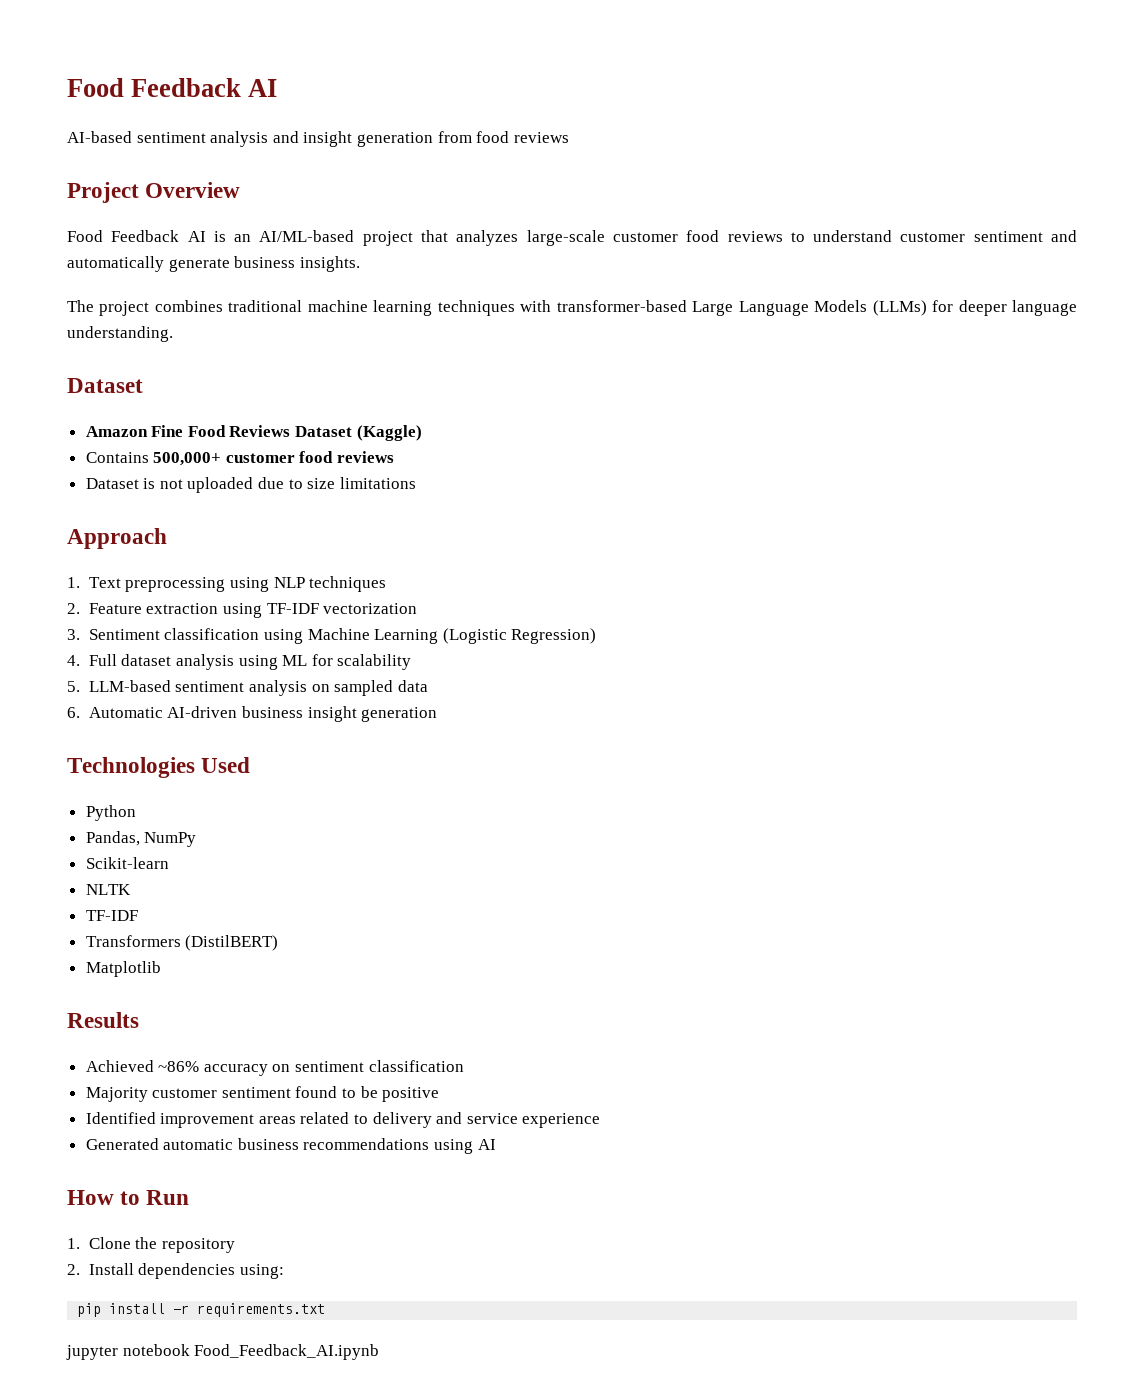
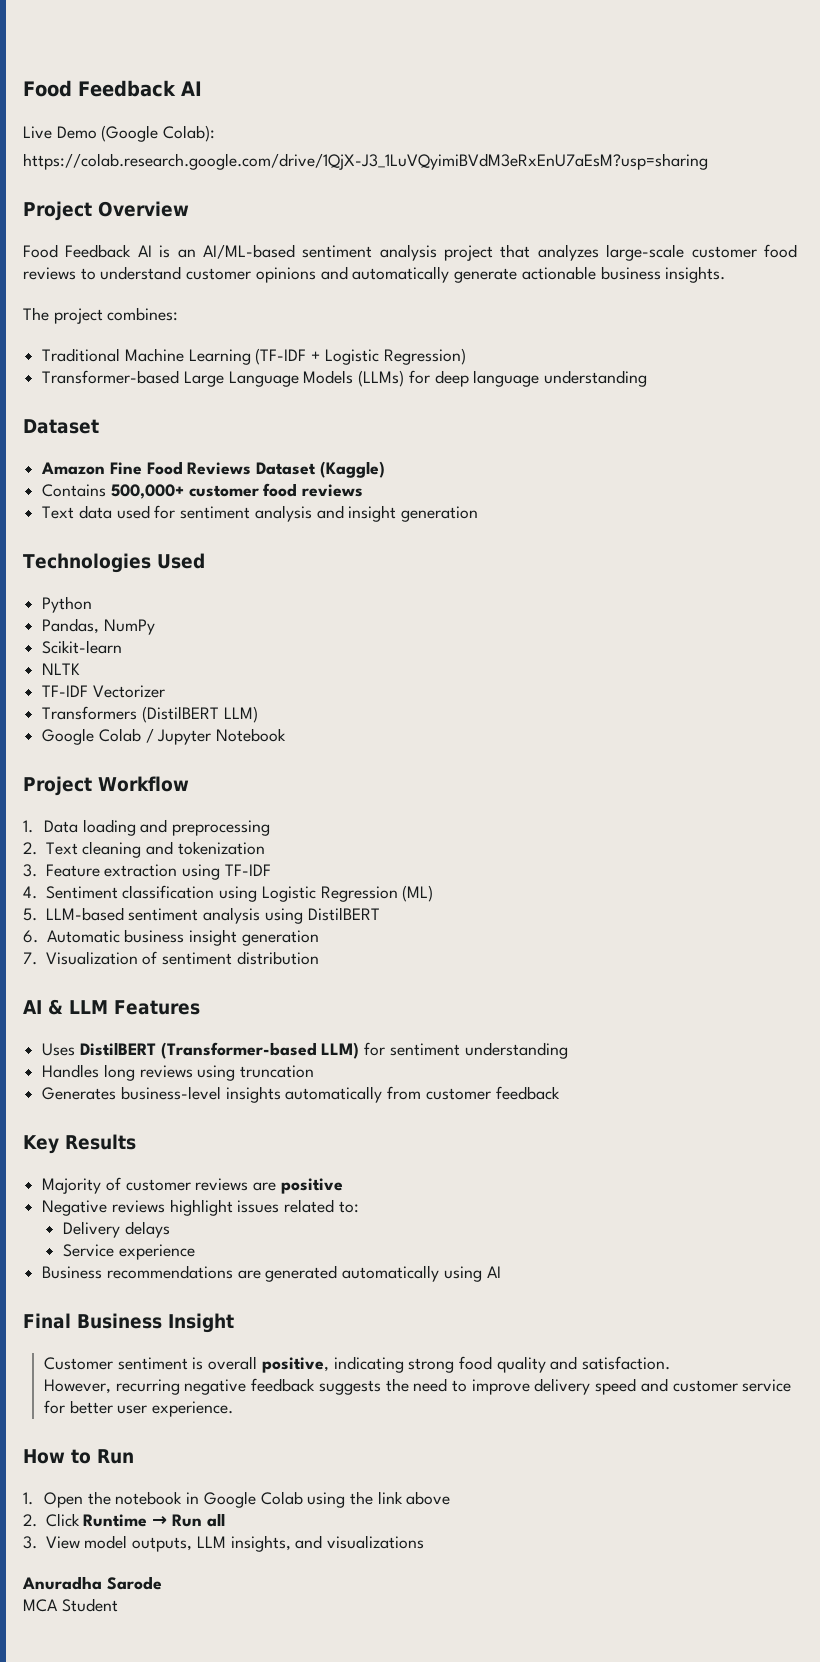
- AI-based sentiment analysis and insight generation from food reviews
+ Live Demo (Google Colab):
+ https://colab.research.google.com/drive/1QjX-J3_1LuVQyimiBVdM3eRxEnU7aEsM?usp=sharing
- Food Feedback AI is an AI/ML-based project that analyzes large-scale customer food reviews to understand customer sentiment and automatically generate business insights.
+ Food Feedback AI is an AI/ML-based sentiment analysis project that analyzes large-scale customer food reviews to understand customer opinions and automatically generate actionable business insights.
- The project combines traditional machine learning techniques with transformer-based Large Language Models (LLMs) for deeper language understanding.
+ The project combines:
+ Traditional Machine Learning (TF-IDF + Logistic Regression)
+ Transformer-based Large Language Models (LLMs) for deep language understanding
- Dataset is not uploaded due to size limitations
- Approach
- 1. Text preprocessing using NLP techniques
- 2. Feature extraction using TF-IDF vectorization
- 3. Sentiment classification using Machine Learning (Logistic Regression)
- 4. Full dataset analysis using ML for scalability
- 5. LLM-based sentiment analysis on sampled data
- 6. Automatic AI-driven business insight generation
+ Text data used for sentiment analysis and insight generation
  NLTK
- TF-IDF
+ TF-IDF Vectorizer
- Transformers (DistilBERT)
- Matplotlib
- Results
- Achieved ~86% accuracy on sentiment classification
- Majority customer sentiment found to be positive
- Identified improvement areas related to delivery and service experience
- Generated automatic business recommendations using AI
+ Transformers (DistilBERT LLM)
+ Google Colab / Jupyter Notebook
+ Project Workflow
+ 1. Data loading and preprocessing
+ 2. Text cleaning and tokenization
+ 3. Feature extraction using TF-IDF
+ 4. Sentiment classification using Logistic Regression (ML)
+ 5. LLM-based sentiment analysis using DistilBERT
+ 6. Automatic business insight generation
+ 7. Visualization of sentiment distribution
+ AI & LLM Features
+ Uses DistilBERT (Transformer-based LLM) for sentiment understanding
+ Handles long reviews using truncation
+ Generates business-level insights automatically from customer feedback
+ Key Results
+ Majority of customer reviews are positive
+ Negative reviews highlight issues related to:
+ Delivery delays
+ Service experience
+ Business recommendations are generated automatically using AI
+ Final Business Insight
+ Customer sentiment is overall positive, indicating strong food quality and satisfaction.
+ However, recurring negative feedback suggests the need to improve delivery speed and customer service for better user experience.
  How to Run
- 1. Clone the repository
- 2. Install dependencies using:
- pip install -r requirements.txt
- jupyter notebook Food_Feedback_AI.ipynb
+ 1. Open the notebook in Google Colab using the link above
+ 2. Click Runtime → Run all
+ 3. View model outputs, LLM insights, and visualizations
+ Anuradha Sarode
+ MCA Student

